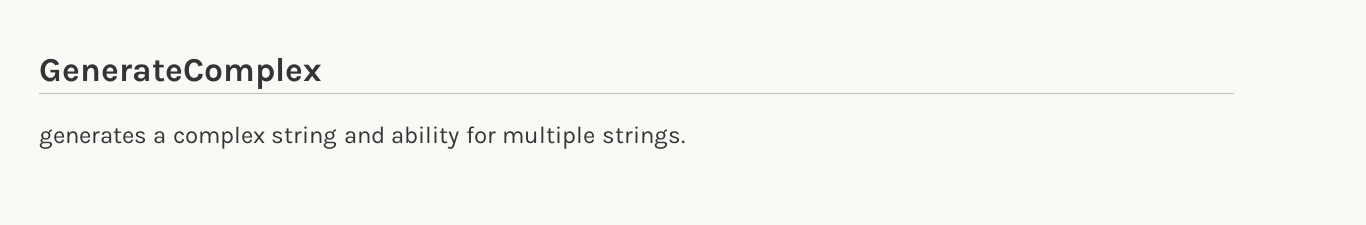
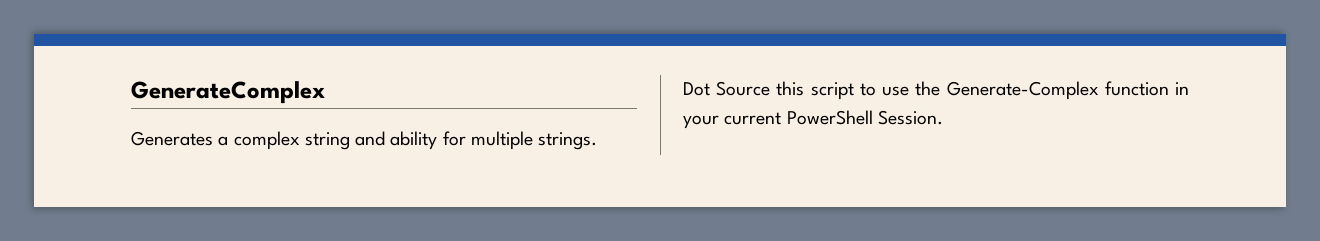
- generates a complex string and ability for multiple strings.
+ Generates a complex string and ability for multiple strings.
+ Dot Source this script to use the Generate-Complex function in your current PowerShell Session.

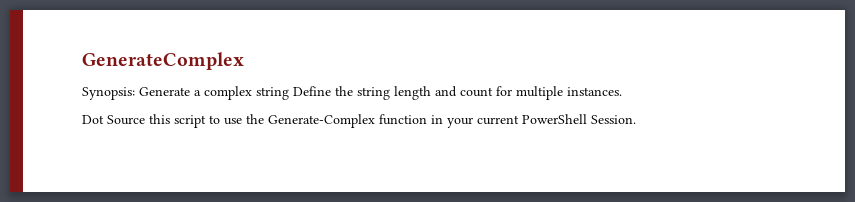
- Generates a complex string and ability for multiple strings.
+ Synopsis: Generate a complex string Define the string length and count for multiple instances.

